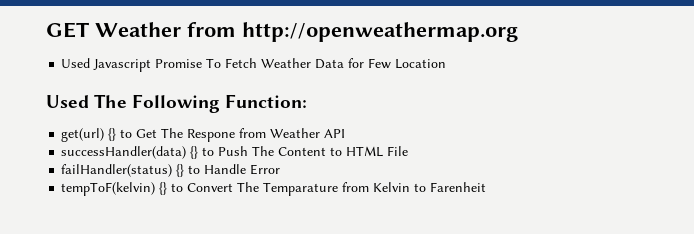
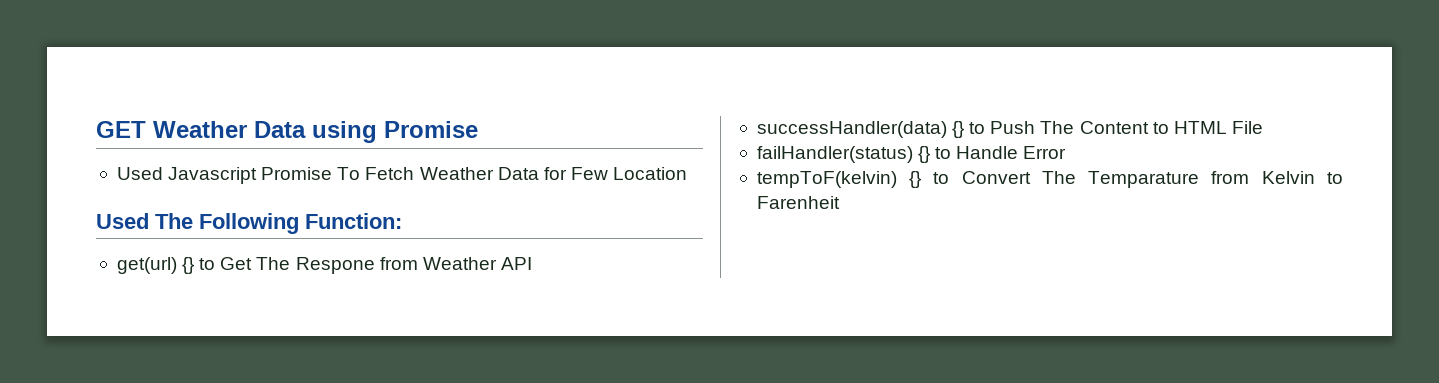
- GET Weather from http://openweathermap.org
+ GET Weather Data using Promise

